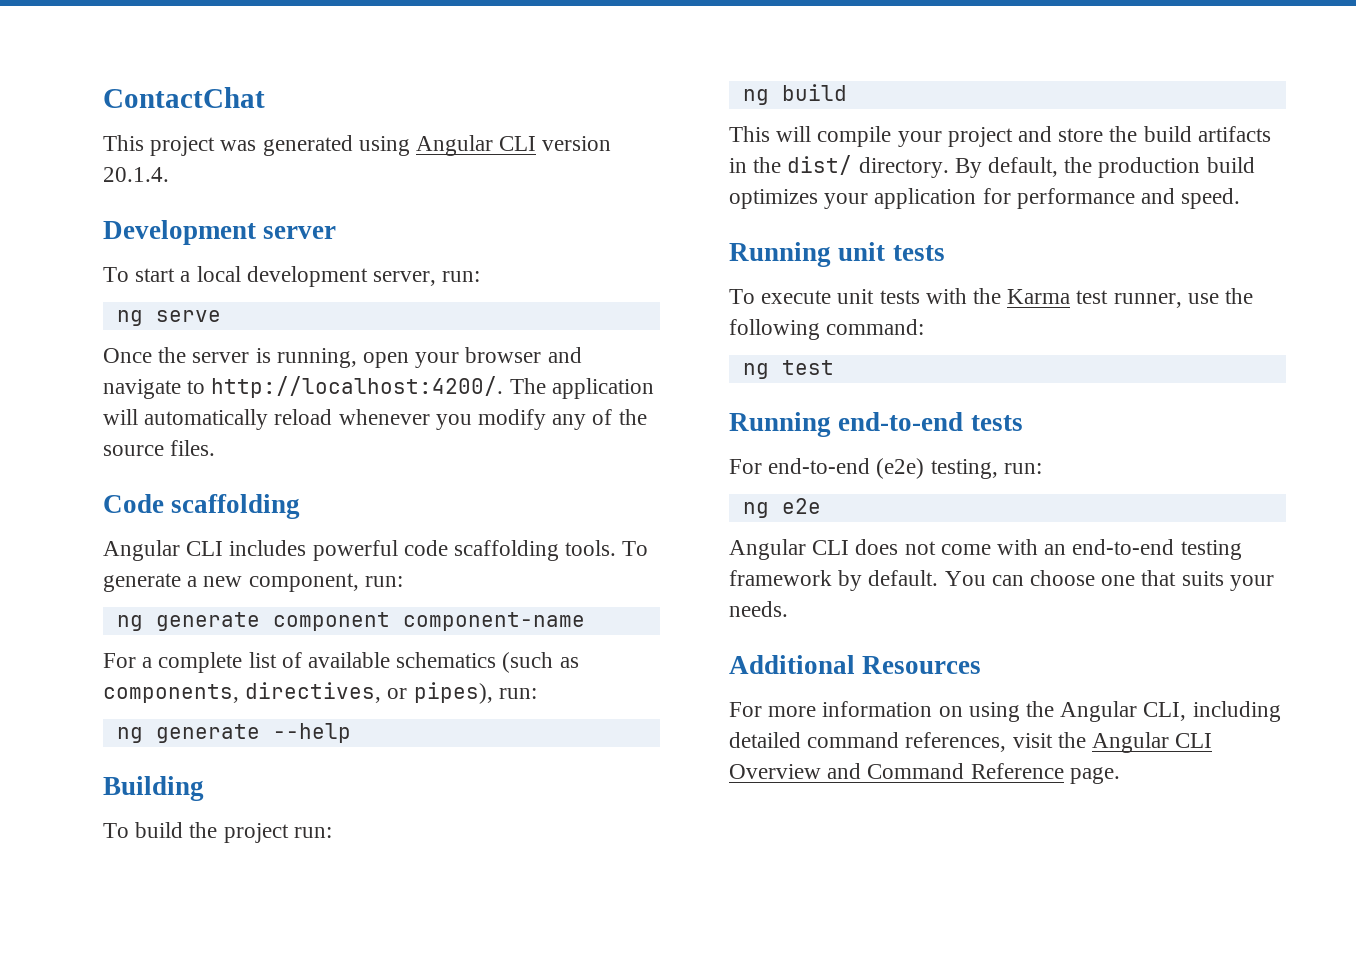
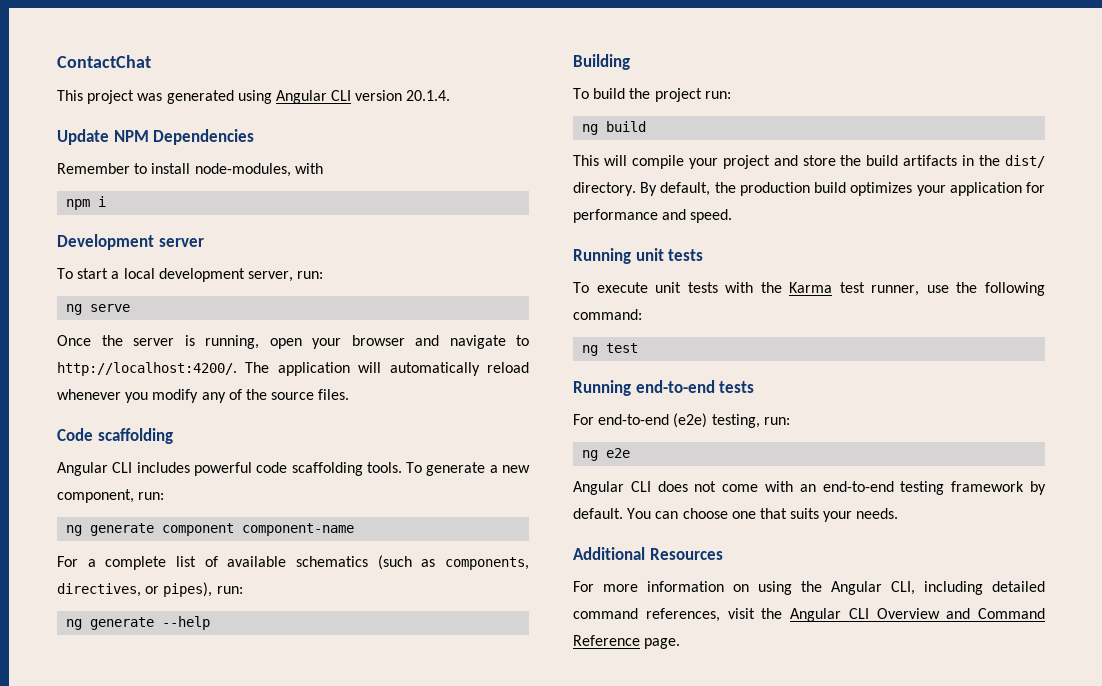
+ Update NPM Dependencies
+ Remember to install node-modules, with
+ npm i

